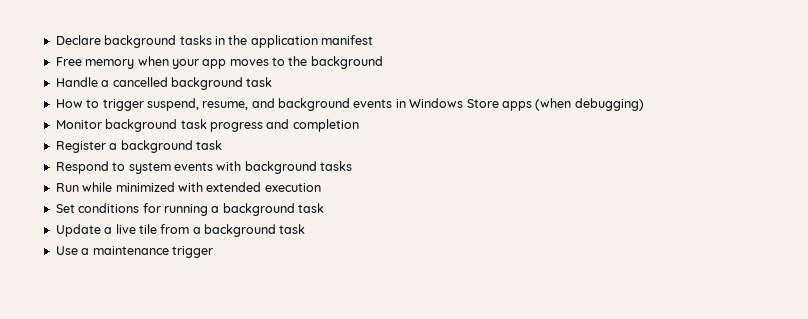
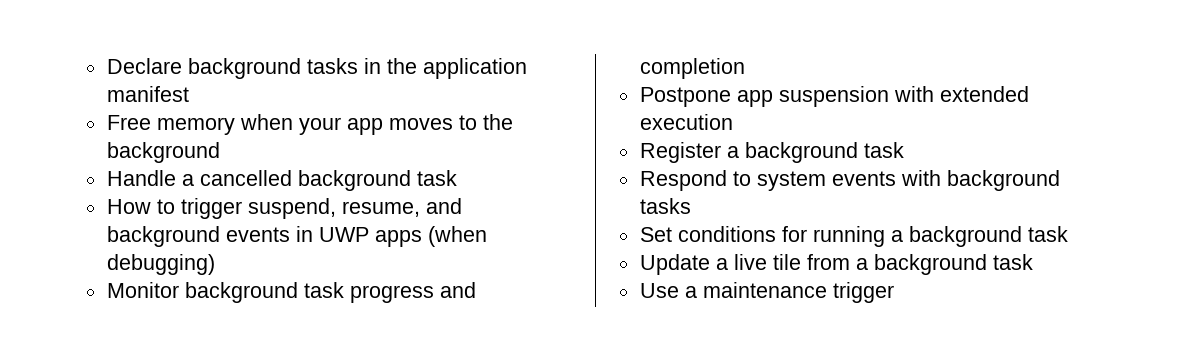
- How to trigger suspend, resume, and background events in Windows Store apps (when debugging)
+ How to trigger suspend, resume, and background events in UWP apps (when debugging)
+ Postpone app suspension with extended execution
- Run while minimized with extended execution

